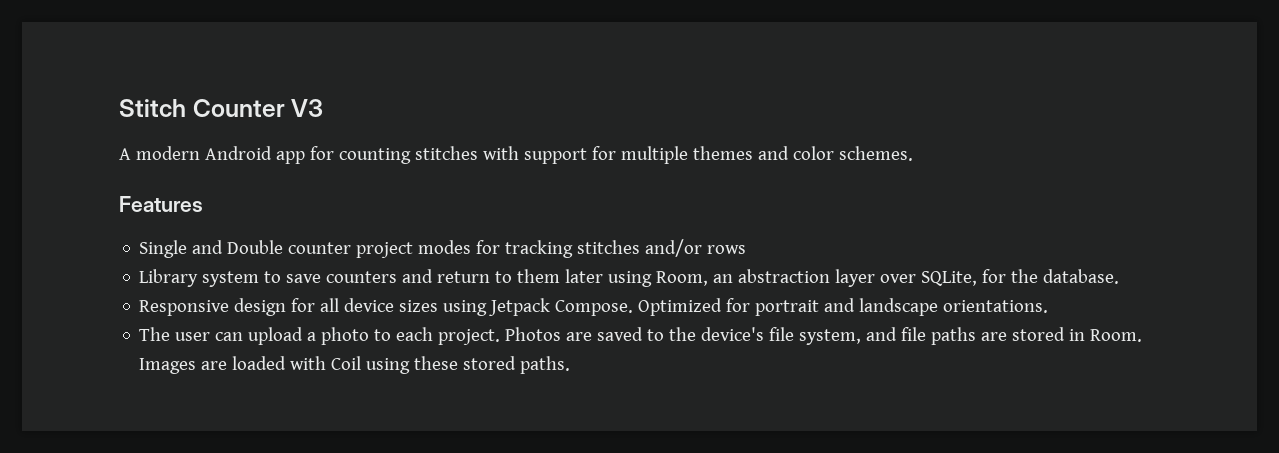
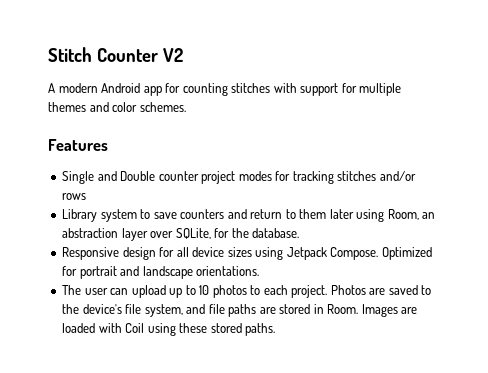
- Stitch Counter V3
+ Stitch Counter V2
- The user can upload a photo to each project.
+ The user can upload up to 10 photos to each project.

